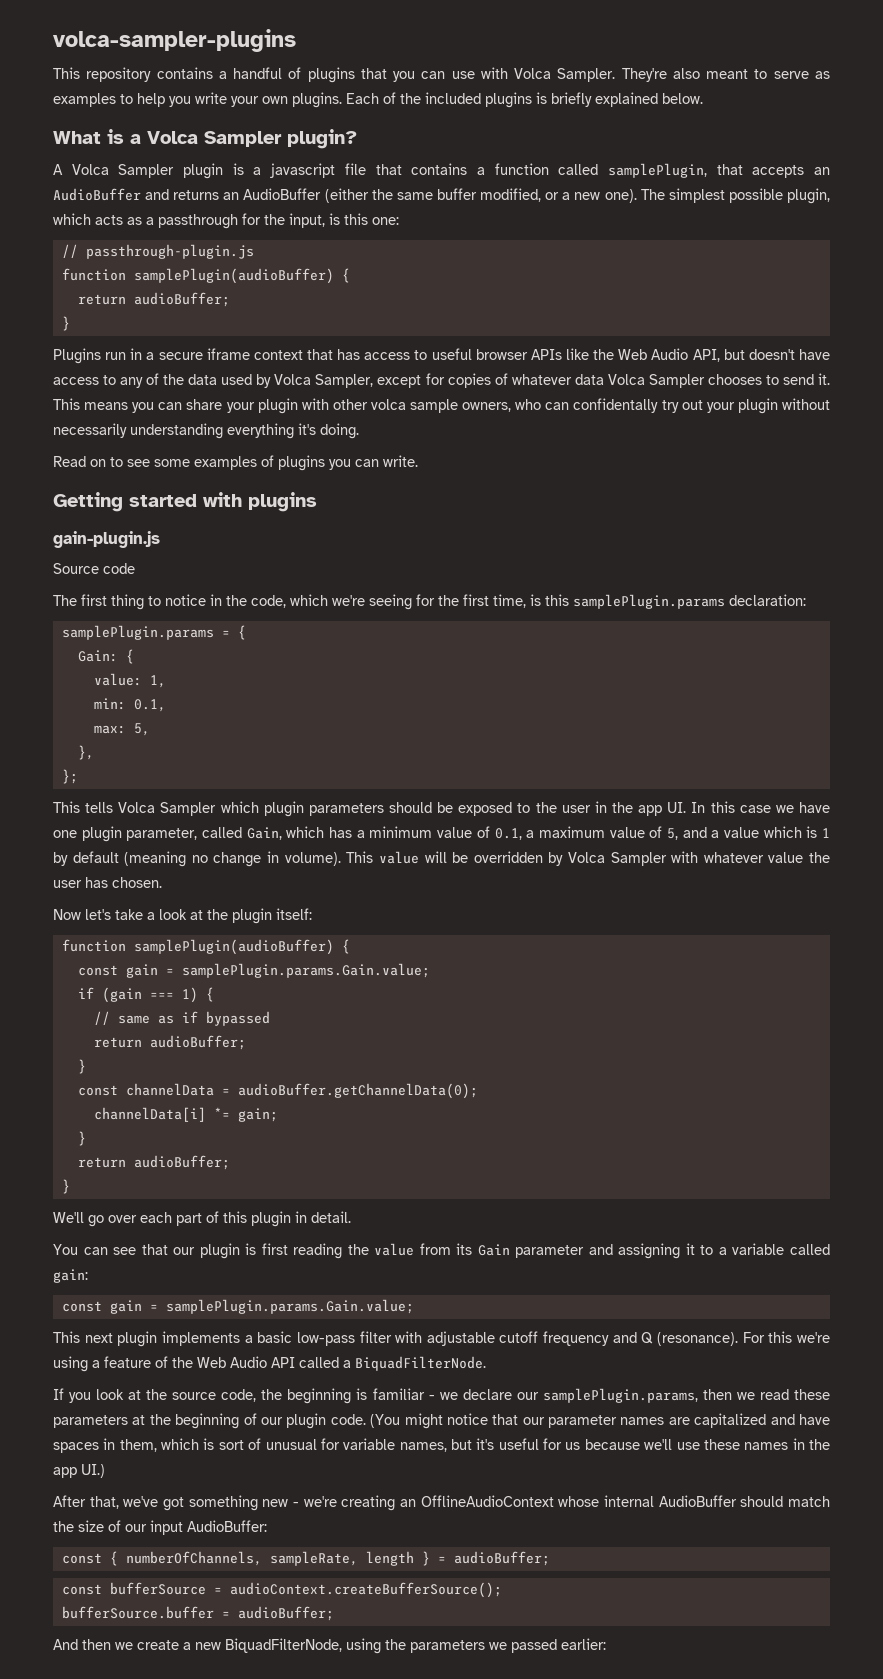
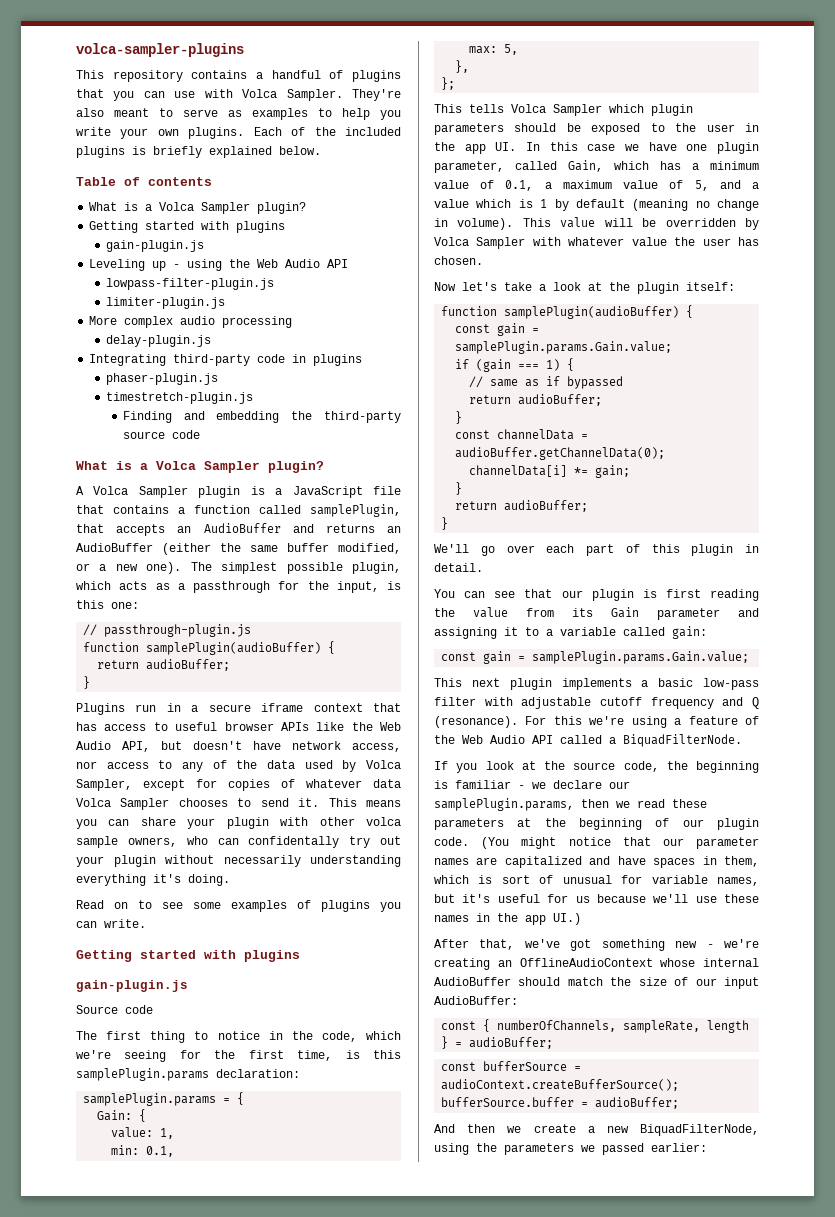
+ Table of contents
+ What is a Volca Sampler plugin?
+ Getting started with plugins
+ gain-plugin.js
+ Leveling up - using the Web Audio API
+ lowpass-filter-plugin.js
+ limiter-plugin.js
+ More complex audio processing
+ delay-plugin.js
+ Integrating third-party code in plugins
+ phaser-plugin.js
+ timestretch-plugin.js
+ Finding and embedding the third-party source code
- A Volca Sampler plugin is a javascript file that contains a function called samplePlugin, that accepts an AudioBuffer and returns an AudioBuffer (either the same buffer modified, or a new one).
+ A Volca Sampler plugin is a JavaScript file that contains a function called samplePlugin, that accepts an AudioBuffer and returns an AudioBuffer (either the same buffer modified, or a new one).
- Plugins run in a secure iframe context that has access to useful browser APIs like the Web Audio API, but doesn't have access to any of the data used by Volca Sampler, except for copies of whatever data Volca Sampler chooses to send it.
+ Plugins run in a secure iframe context that has access to useful browser APIs like the Web Audio API, but doesn't have network access, nor access to any of the data used by Volca Sampler, except for copies of whatever data Volca Sampler chooses to send it.

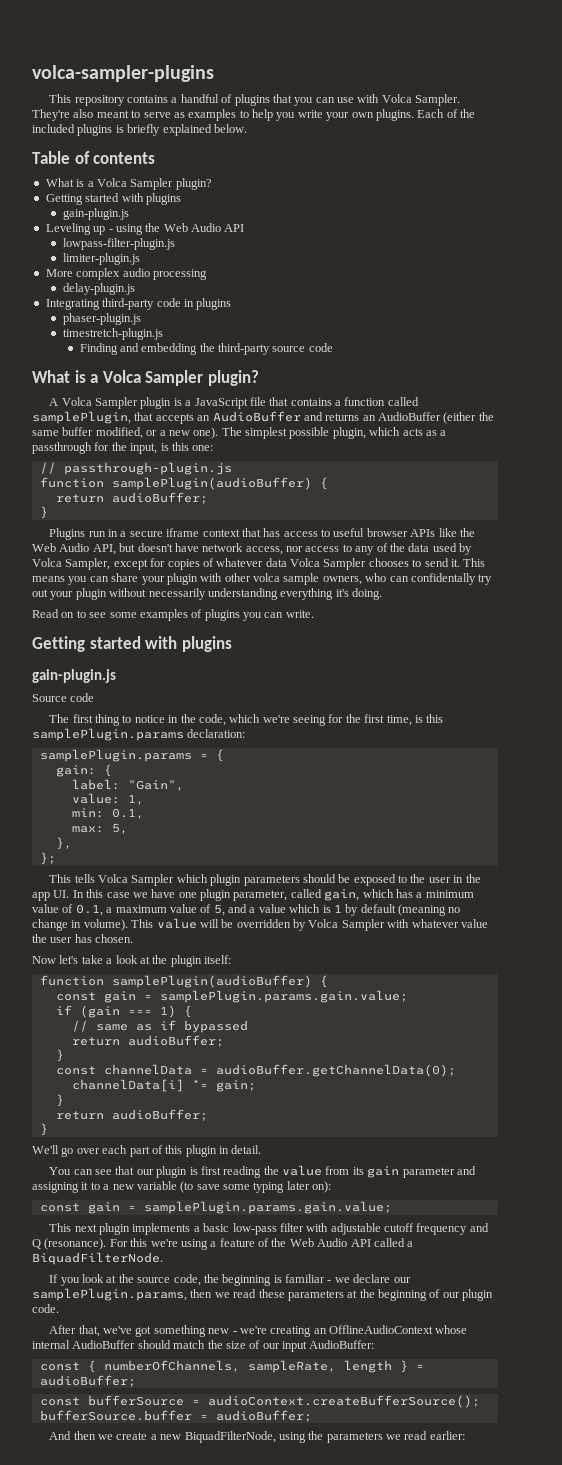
- Gain: {
+ gain: {
+ label: "Gain",
- This tells Volca Sampler which plugin parameters should be exposed to the user in the app UI. In this case we have one plugin parameter, called Gain, which has a minimum value of 0.1, a maximum value of 5, and a value which is 1 by default (meaning no change in volume).
+ This tells Volca Sampler which plugin parameters should be exposed to the user in the app UI. In this case we have one plugin parameter, called gain, which has a minimum value of 0.1, a maximum value of 5, and a value which is 1 by default (meaning no change in volume).
  Now let's take a look at the plugin itself:
  function samplePlugin(audioBuffer) {
- const gain = samplePlugin.params.Gain.value;
+ const gain = samplePlugin.params.gain.value;
- You can see that our plugin is first reading the value from its Gain parameter and assigning it to a variable called gain:
- const gain = samplePlugin.params.Gain.value;
+ You can see that our plugin is first reading the value from its gain parameter and assigning it to a new variable (to save some typing later on):
+ const gain = samplePlugin.params.gain.value;
- (You might notice that our parameter names are capitalized and have spaces in them, which is sort of unusual for variable names, but it's useful for us because we'll use these names in the app UI.)
- And then we create a new BiquadFilterNode, using the parameters we passed earlier:
+ And then we create a new BiquadFilterNode, using the parameters we read earlier:

